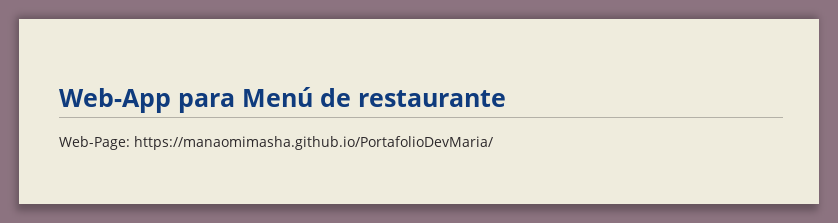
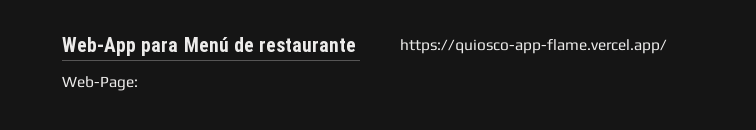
- Web-Page: https://manaomimasha.github.io/PortafolioDevMaria/
+ Web-Page: https://quiosco-app-flame.vercel.app/

